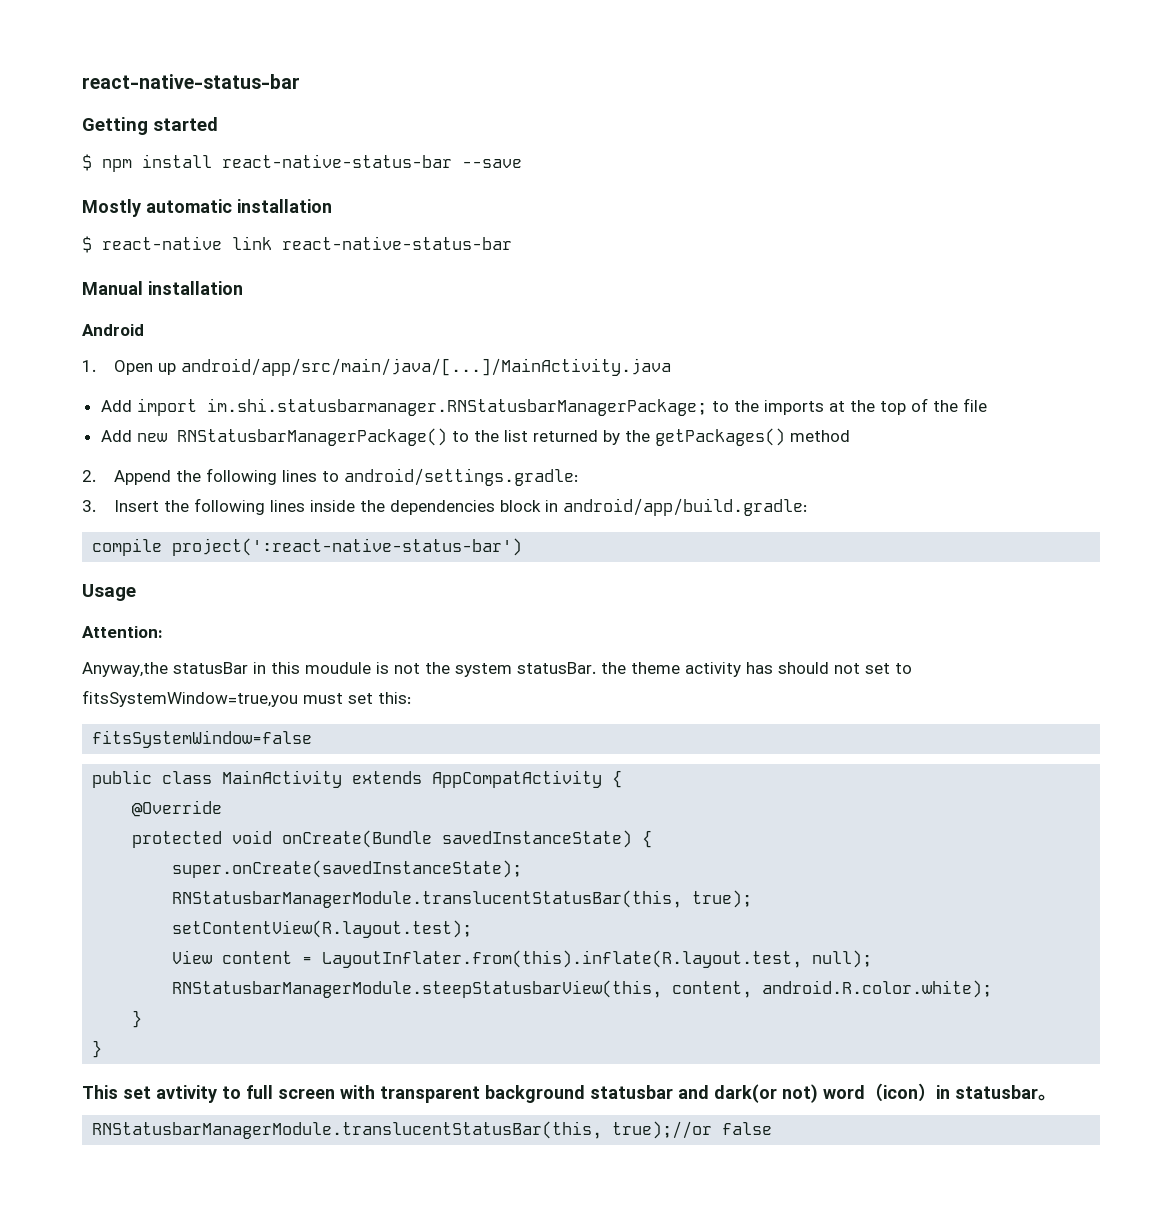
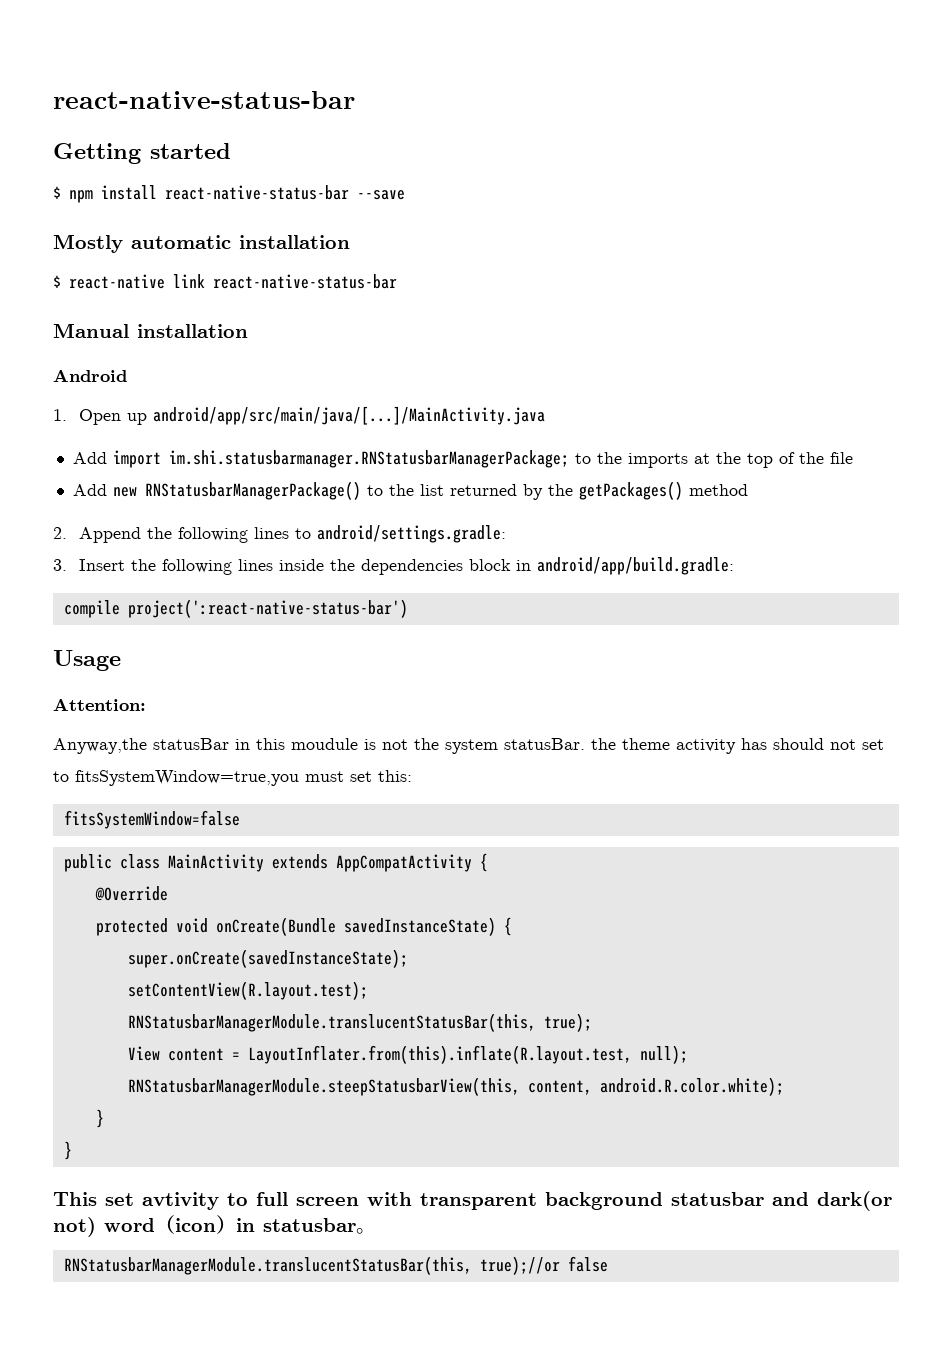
+ setContentView(R.layout.test);
- setContentView(R.layout.test);

